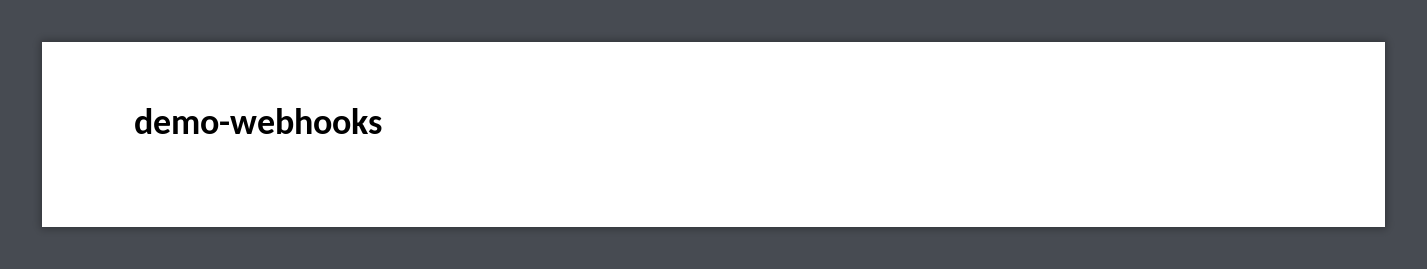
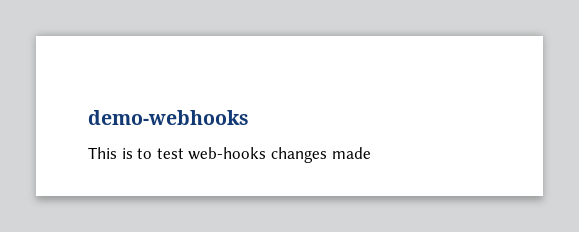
+ This is to test web-hooks changes made

